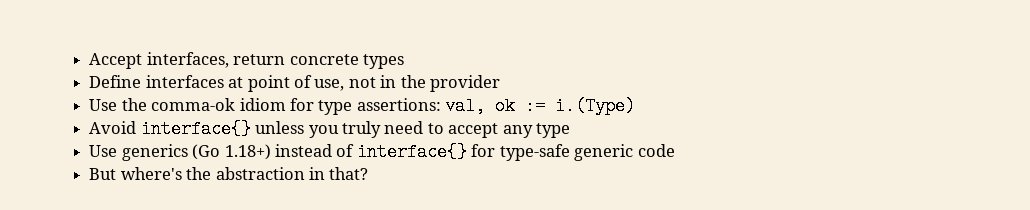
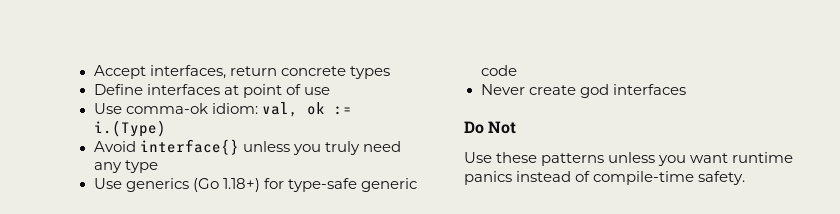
- Define interfaces at point of use, not in the provider
- Use the comma-ok idiom for type assertions: val, ok := i.(Type)
+ Define interfaces at point of use
+ Use comma-ok idiom: val, ok := i.(Type)
- Avoid interface{} unless you truly need to accept any type
+ Avoid interface{} unless you truly need any type
- Use generics (Go 1.18+) instead of interface{} for type-safe generic code
+ Use generics (Go 1.18+) for type-safe generic code
- But where's the abstraction in that?
+ Never create god interfaces
+ Do Not
+ Use these patterns unless you want runtime panics instead of compile-time safety.

